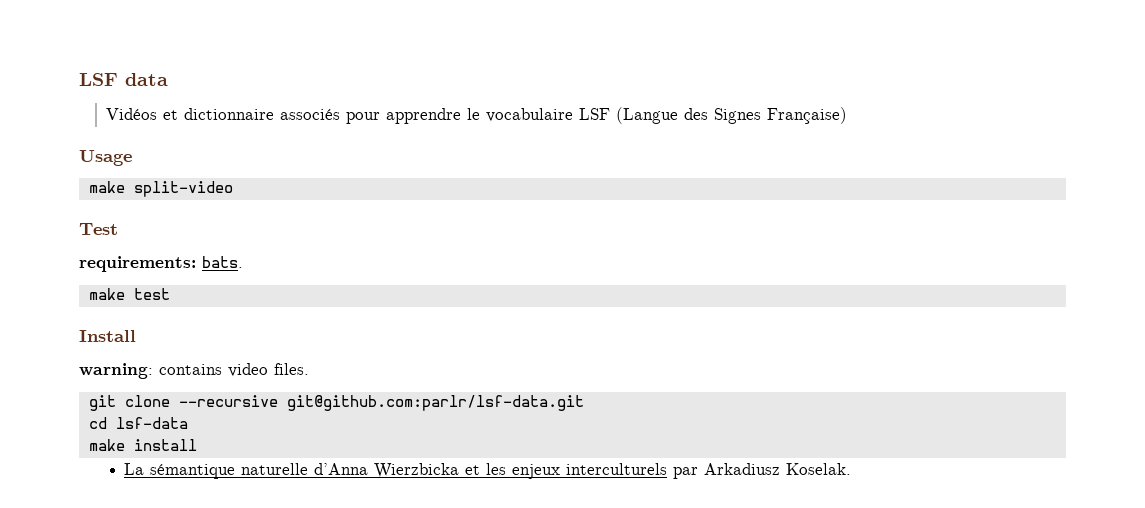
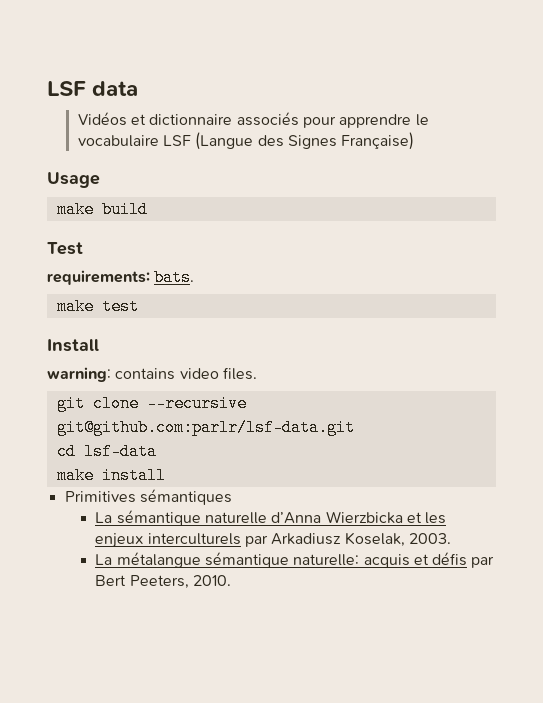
- make split-video
+ make build
+ Primitives sémantiques
- La sémantique naturelle d’Anna Wierzbicka et les enjeux interculturels par Arkadiusz Koselak.
+ La sémantique naturelle d’Anna Wierzbicka et les enjeux interculturels par Arkadiusz Koselak, 2003.
+ La métalangue sémantique naturelle: acquis et défis par Bert Peeters, 2010.

